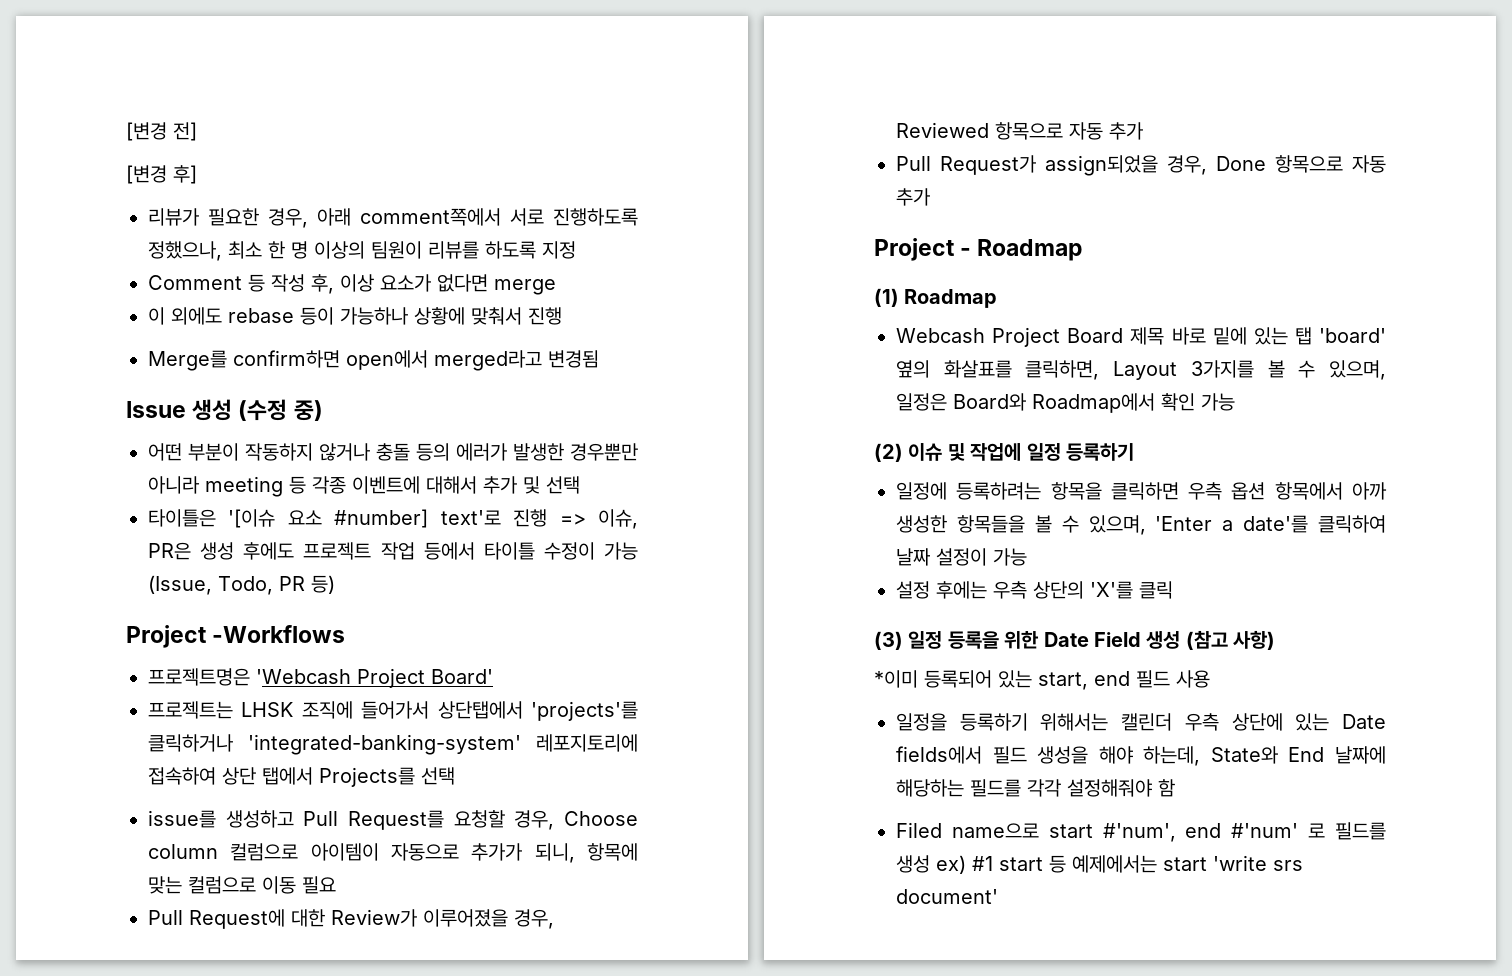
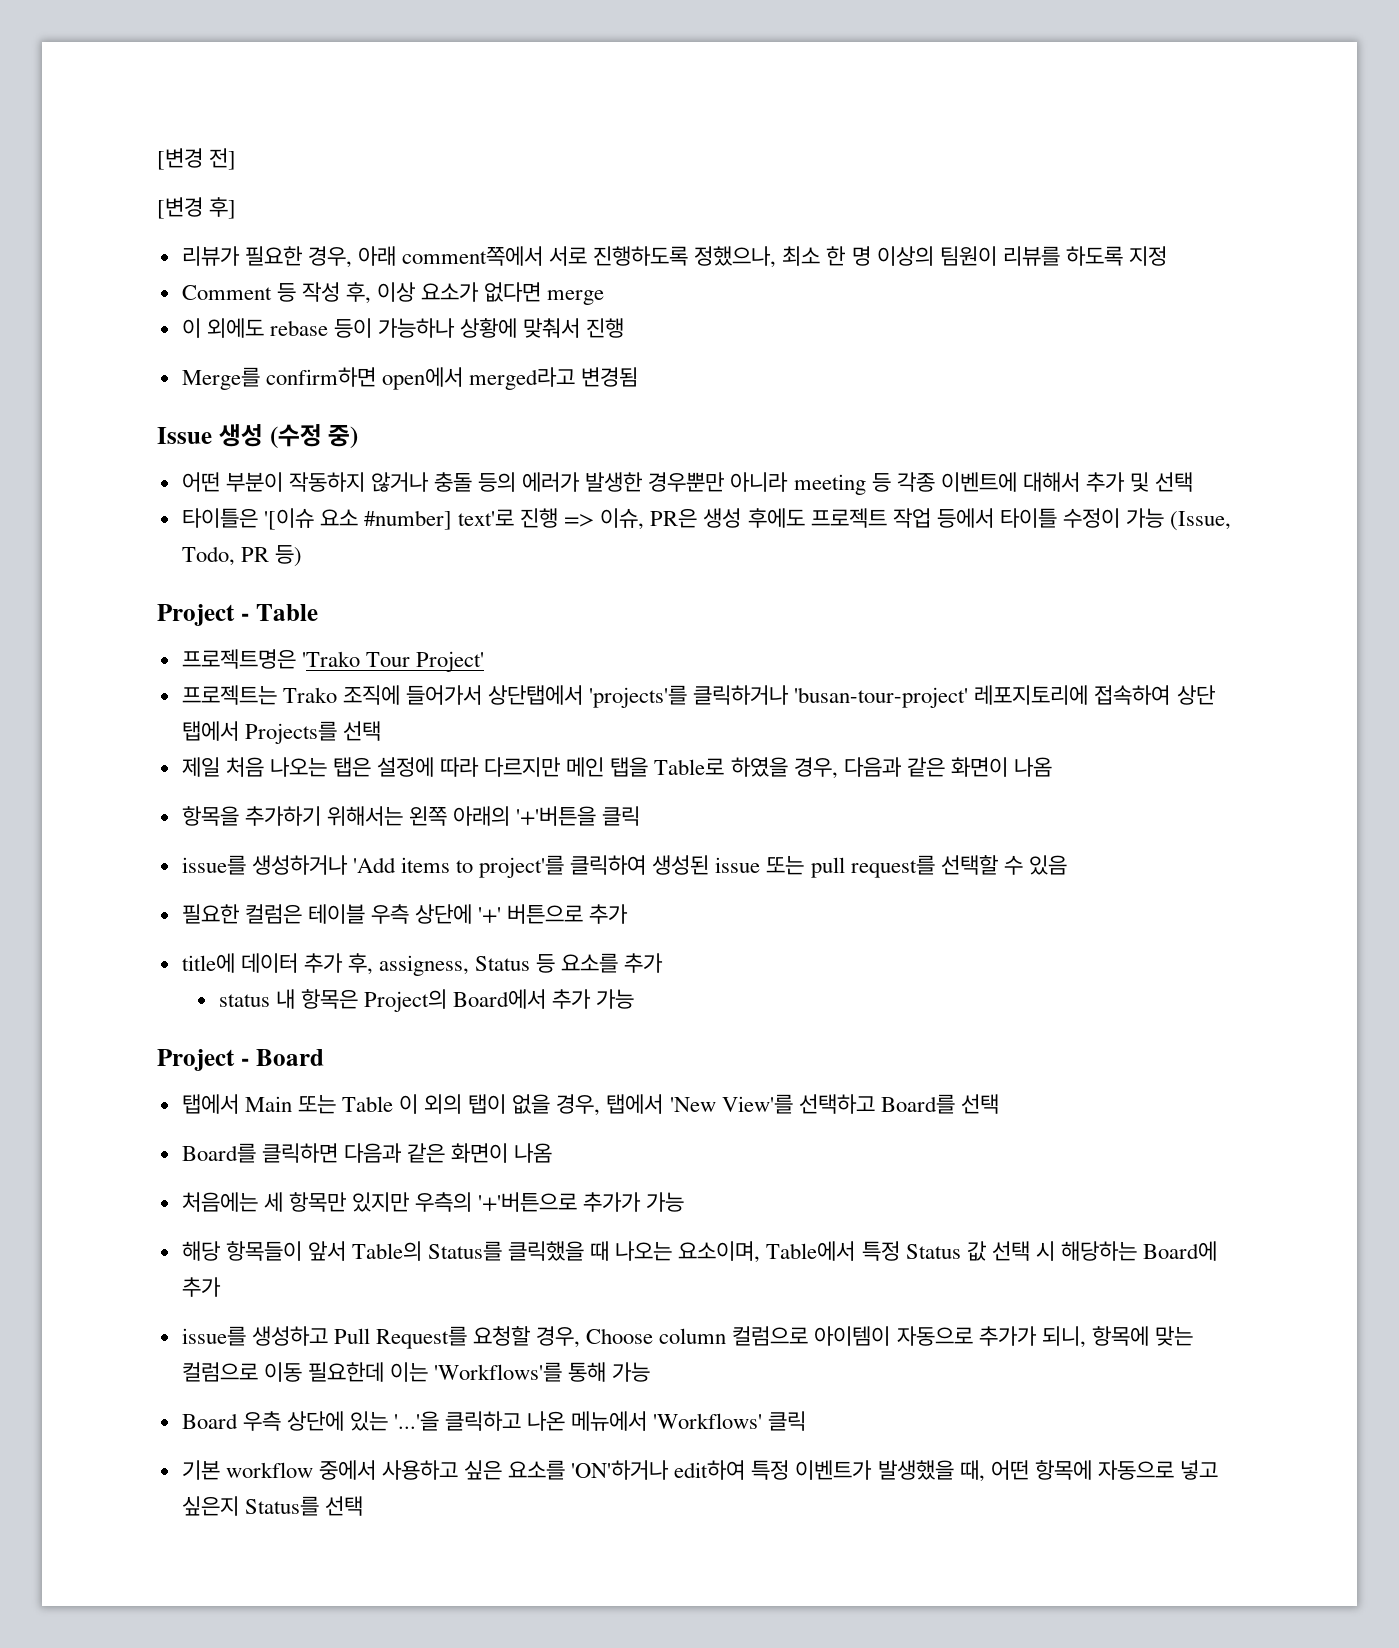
- Project -Workflows
+ Project - Table
- 프로젝트명은 'Webcash Project Board'
+ 프로젝트명은 'Trako Tour Project'
- 프로젝트는 LHSK 조직에 들어가서 상단탭에서 'projects'를 클릭하거나 'integrated-banking-system' 레포지토리에 접속하여 상단 탭에서 Projects를 선택
+ 프로젝트는 Trako 조직에 들어가서 상단탭에서 'projects'를 클릭하거나 'busan-tour-project' 레포지토리에 접속하여 상단 탭에서 Projects를 선택
+ 제일 처음 나오는 탭은 설정에 따라 다르지만 메인 탭을 Table로 하였을 경우, 다음과 같은 화면이 나옴
+ 항목을 추가하기 위해서는 왼쪽 아래의 '+'버튼을 클릭
+ issue를 생성하거나 'Add items to project'를 클릭하여 생성된 issue 또는 pull request를 선택할 수 있음
+ 필요한 컬럼은 테이블 우측 상단에 '+' 버튼으로 추가
+ title에 데이터 추가 후, assigness, Status 등 요소를 추가
+ status 내 항목은 Project의 Board에서 추가 가능
+ Project - Board
+ 탭에서 Main 또는 Table 이 외의 탭이 없을 경우, 탭에서 'New View'를 선택하고 Board를 선택
+ Board를 클릭하면 다음과 같은 화면이 나옴
+ 처음에는 세 항목만 있지만 우측의 '+'버튼으로 추가가 가능
+ 해당 항목들이 앞서 Table의 Status를 클릭했을 때 나오는 요소이며, Table에서 특정 Status 값 선택 시 해당하는 Board에 추가
- issue를 생성하고 Pull Request를 요청할 경우, Choose column 컬럼으로 아이템이 자동으로 추가가 되니, 항목에 맞는 컬럼으로 이동 필요
- Pull Request에 대한 Review가 이루어졌을 경우, Reviewed 항목으로 자동 추가
- Pull Request가 assign되었을 경우, Done 항목으로 자동 추가
- Project - Roadmap
- (1) Roadmap
- Webcash Project Board 제목 바로 밑에 있는 탭 'board' 옆의 화살표를 클릭하면, Layout 3가지를 볼 수 있으며, 일정은 Board와 Roadmap에서 확인 가능
- (2) 이슈 및 작업에 일정 등록하기
- 일정에 등록하려는 항목을 클릭하면 우측 옵션 항목에서 아까 생성한 항목들을 볼 수 있으며, 'Enter a date'를 클릭하여 날짜 설정이 가능
- 설정 후에는 우측 상단의 'X'를 클릭
- (3) 일정 등록을 위한 Date Field 생성 (참고 사항)
- *이미 등록되어 있는 start, end 필드 사용
- 일정을 등록하기 위해서는 캘린더 우측 상단에 있는 Date fields에서 필드 생성을 해야 하는데, State와 End 날짜에 해당하는 필드를 각각 설정해줘야 함
- Filed name으로 start #'num', end #'num' 로 필드를 생성 ex) #1 start 등 예제에서는 start 'write srs document'
+ issue를 생성하고 Pull Request를 요청할 경우, Choose column 컬럼으로 아이템이 자동으로 추가가 되니, 항목에 맞는 컬럼으로 이동 필요한데 이는 'Workflows'를 통해 가능
+ Board 우측 상단에 있는 '...'을 클릭하고 나온 메뉴에서 'Workflows' 클릭
+ 기본 workflow 중에서 사용하고 싶은 요소를 'ON'하거나 edit하여 특정 이벤트가 발생했을 때, 어떤 항목에 자동으로 넣고 싶은지 Status를 선택

